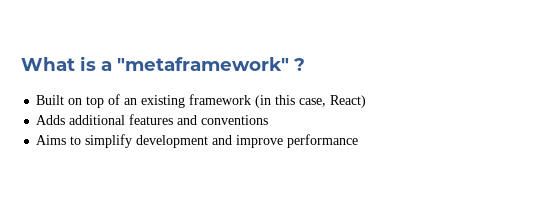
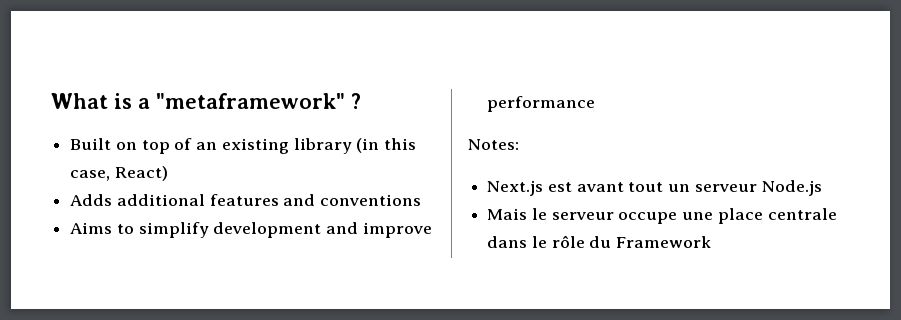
- Built on top of an existing framework (in this case, React)
+ Built on top of an existing library (in this case, React)
+ Notes:
+ Next.js est avant tout un serveur Node.js
+ Mais le serveur occupe une place centrale dans le rôle du Framework

